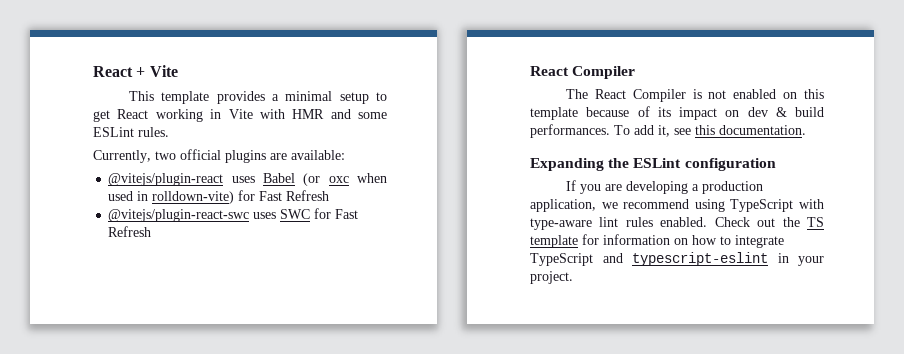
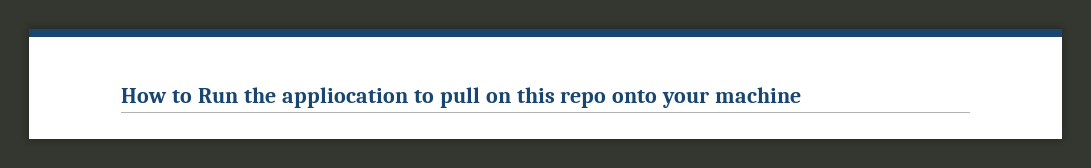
- React + Vite
- This template provides a minimal setup to get React working in Vite with HMR and some ESLint rules.
- Currently, two official plugins are available:
- @vitejs/plugin-react uses Babel (or oxc when used in rolldown-vite) for Fast Refresh
- @vitejs/plugin-react-swc uses SWC for Fast Refresh
- React Compiler
- The React Compiler is not enabled on this template because of its impact on dev & build performances. To add it, see this documentation.
- Expanding the ESLint configuration
- If you are developing a production application, we recommend using TypeScript with type-aware lint rules enabled. Check out the TS template for information on how to integrate TypeScript and typescript-eslint in your project.
+ How to Run the appliocation to pull on this repo onto your machine

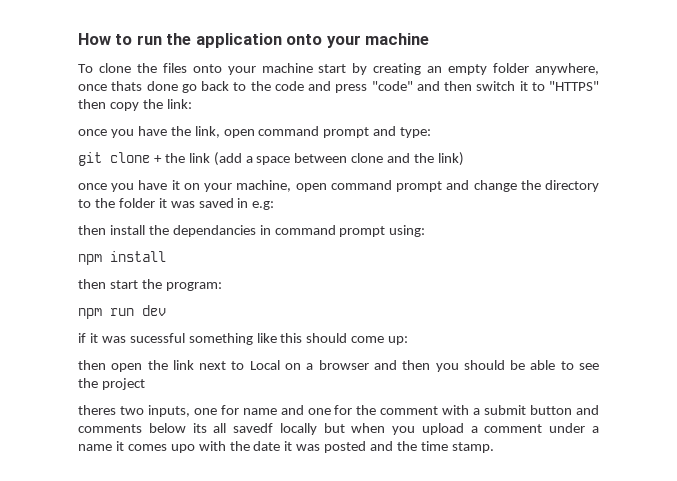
- How to Run the appliocation to pull on this repo onto your machine
+ How to run the application onto your machine
+ To clone the files onto your machine start by creating an empty folder anywhere, once thats done go back to the code and press "code" and then switch it to "HTTPS" then copy the link:
+ once you have the link, open command prompt and type:
+ git clone + the link (add a space between clone and the link)
+ once you have it on your machine, open command prompt and change the directory to the folder it was saved in e.g:
+ then install the dependancies in command prompt using:
+ npm install
+ then start the program:
+ npm run dev
+ if it was sucessful something like this should come up:
+ then open the link next to Local on a browser and then you should be able to see the project
+ theres two inputs, one for name and one for the comment with a submit button and comments below its all savedf locally but when you upload a comment under a name it comes upo with the date it was posted and the time stamp.

